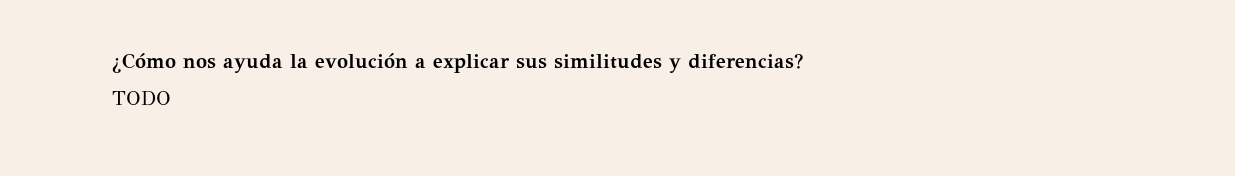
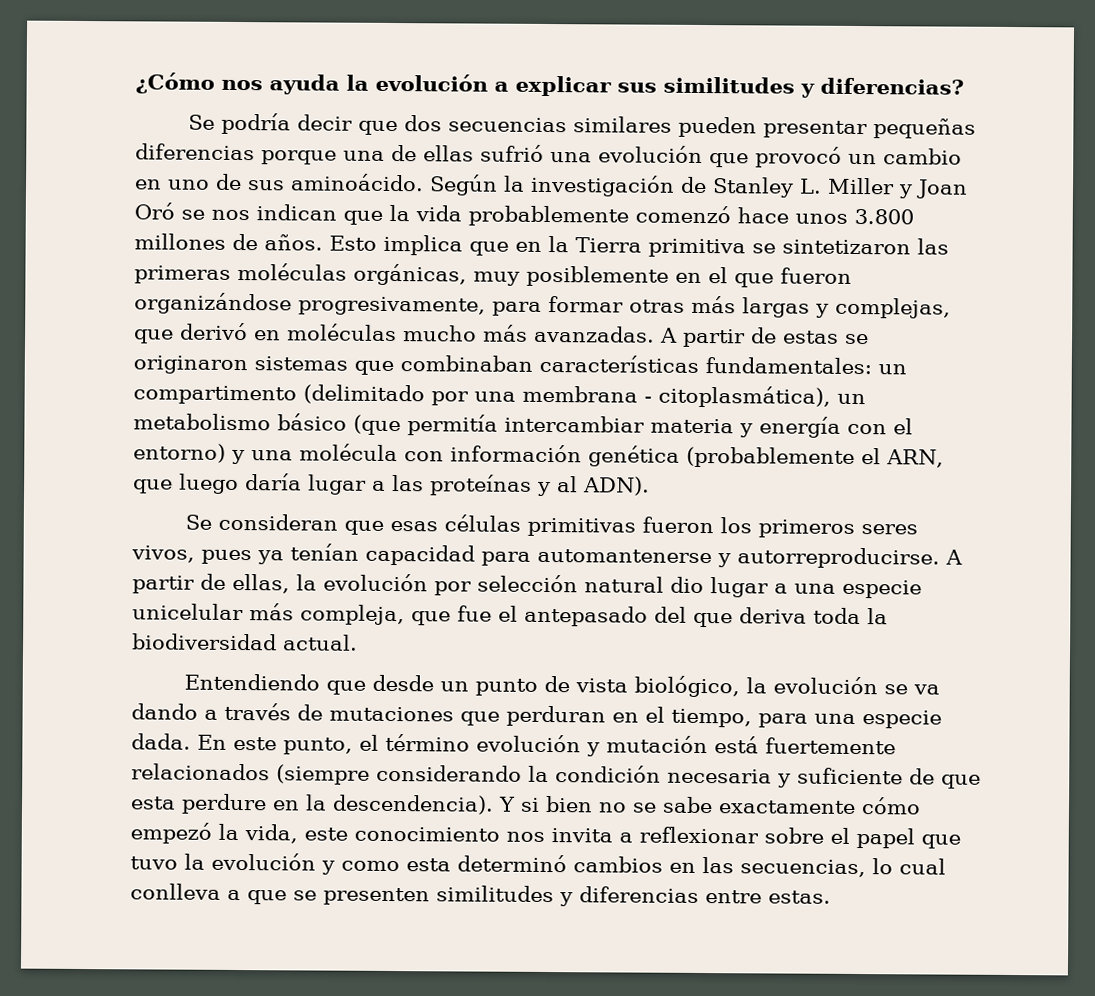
- TODO
+ Se podría decir que dos secuencias similares pueden presentar pequeñas diferencias porque una de ellas sufrió una evolución que provocó un cambio en uno de sus aminoácido. Según la investigación de Stanley L. Miller y Joan Oró se nos indican que la vida probablemente comenzó hace unos 3.800 millones de años. Esto implica que en la Tierra primitiva se sintetizaron las primeras moléculas orgánicas, muy posiblemente en el que fueron organizándose progresivamente, para formar otras más largas y complejas, que derivó en moléculas mucho más avanzadas. A partir de estas se originaron sistemas que combinaban características fundamentales: un compartimento (delimitado por una membrana - citoplasmática), un metabolismo básico (que permitía intercambiar materia y energía con el entorno) y una molécula con información genética (probablemente el ARN, que luego daría lugar a las proteínas y al ADN).
+ Se consideran que esas células primitivas fueron los primeros seres vivos, pues ya tenían capacidad para automantenerse y autorreproducirse. A partir de ellas, la evolución por selección natural dio lugar a una especie unicelular más compleja, que fue el antepasado del que deriva toda la biodiversidad actual.
+ Entendiendo que desde un punto de vista biológico, la evolución se va dando a través de mutaciones que perduran en el tiempo, para una especie dada. En este punto, el término evolución y mutación está fuertemente relacionados (siempre considerando la condición necesaria y suficiente de que esta perdure en la descendencia). Y si bien no se sabe exactamente cómo empezó la vida, este conocimiento nos invita a reflexionar sobre el papel que tuvo la evolución y como esta determinó cambios en las secuencias, lo cual conlleva a que se presenten similitudes y diferencias entre estas.

